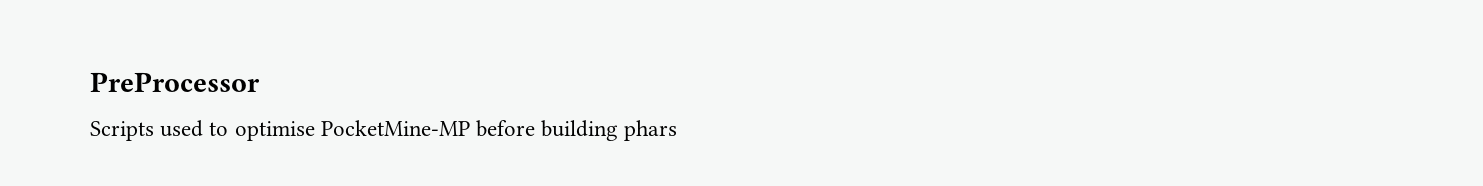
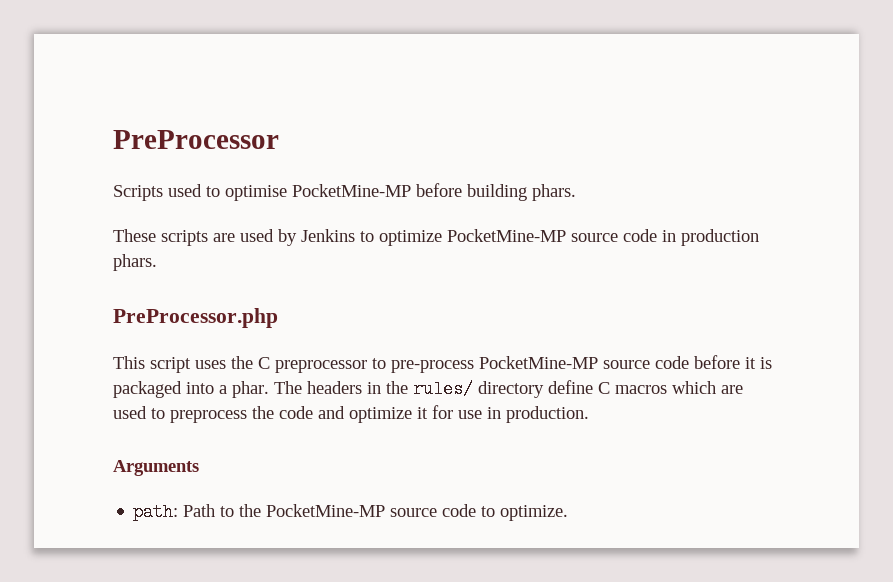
- Scripts used to optimise PocketMine-MP before building phars
+ Scripts used to optimise PocketMine-MP before building phars.
+ These scripts are used by Jenkins to optimize PocketMine-MP source code in production phars.
+ PreProcessor.php
+ This script uses the C preprocessor to pre-process PocketMine-MP source code before it is packaged into a phar. The headers in the rules/ directory define C macros which are used to preprocess the code and optimize it for use in production.
+ Arguments
+ path: Path to the PocketMine-MP source code to optimize.

